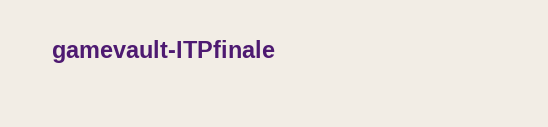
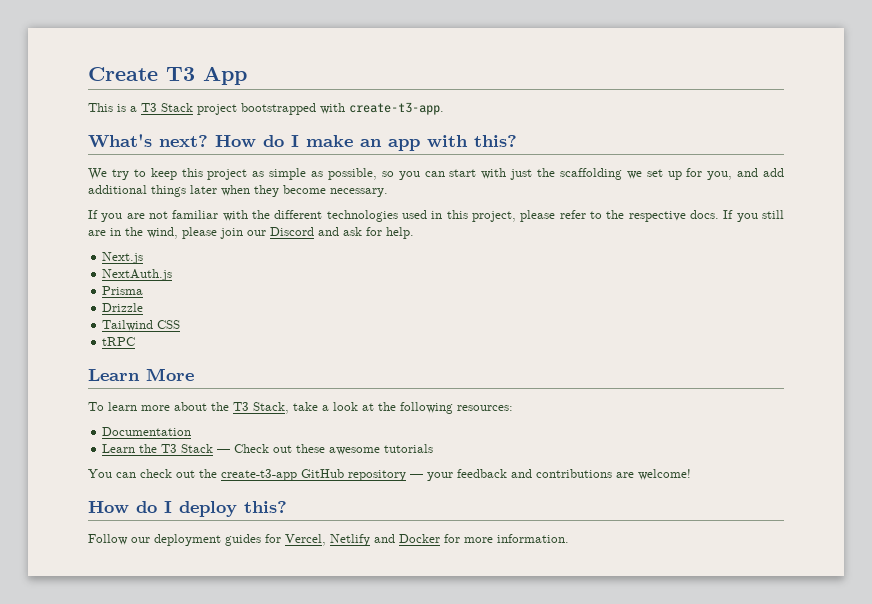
- gamevault-ITPfinale
+ Create T3 App
+ This is a T3 Stack project bootstrapped with create-t3-app.
+ What's next? How do I make an app with this?
+ We try to keep this project as simple as possible, so you can start with just the scaffolding we set up for you, and add additional things later when they become necessary.
+ If you are not familiar with the different technologies used in this project, please refer to the respective docs. If you still are in the wind, please join our Discord and ask for help.
+ Next.js
+ NextAuth.js
+ Prisma
+ Drizzle
+ Tailwind CSS
+ tRPC
+ Learn More
+ To learn more about the T3 Stack, take a look at the following resources:
+ Documentation
+ Learn the T3 Stack — Check out these awesome tutorials
+ You can check out the create-t3-app GitHub repository — your feedback and contributions are welcome!
+ How do I deploy this?
+ Follow our deployment guides for Vercel, Netlify and Docker for more information.

